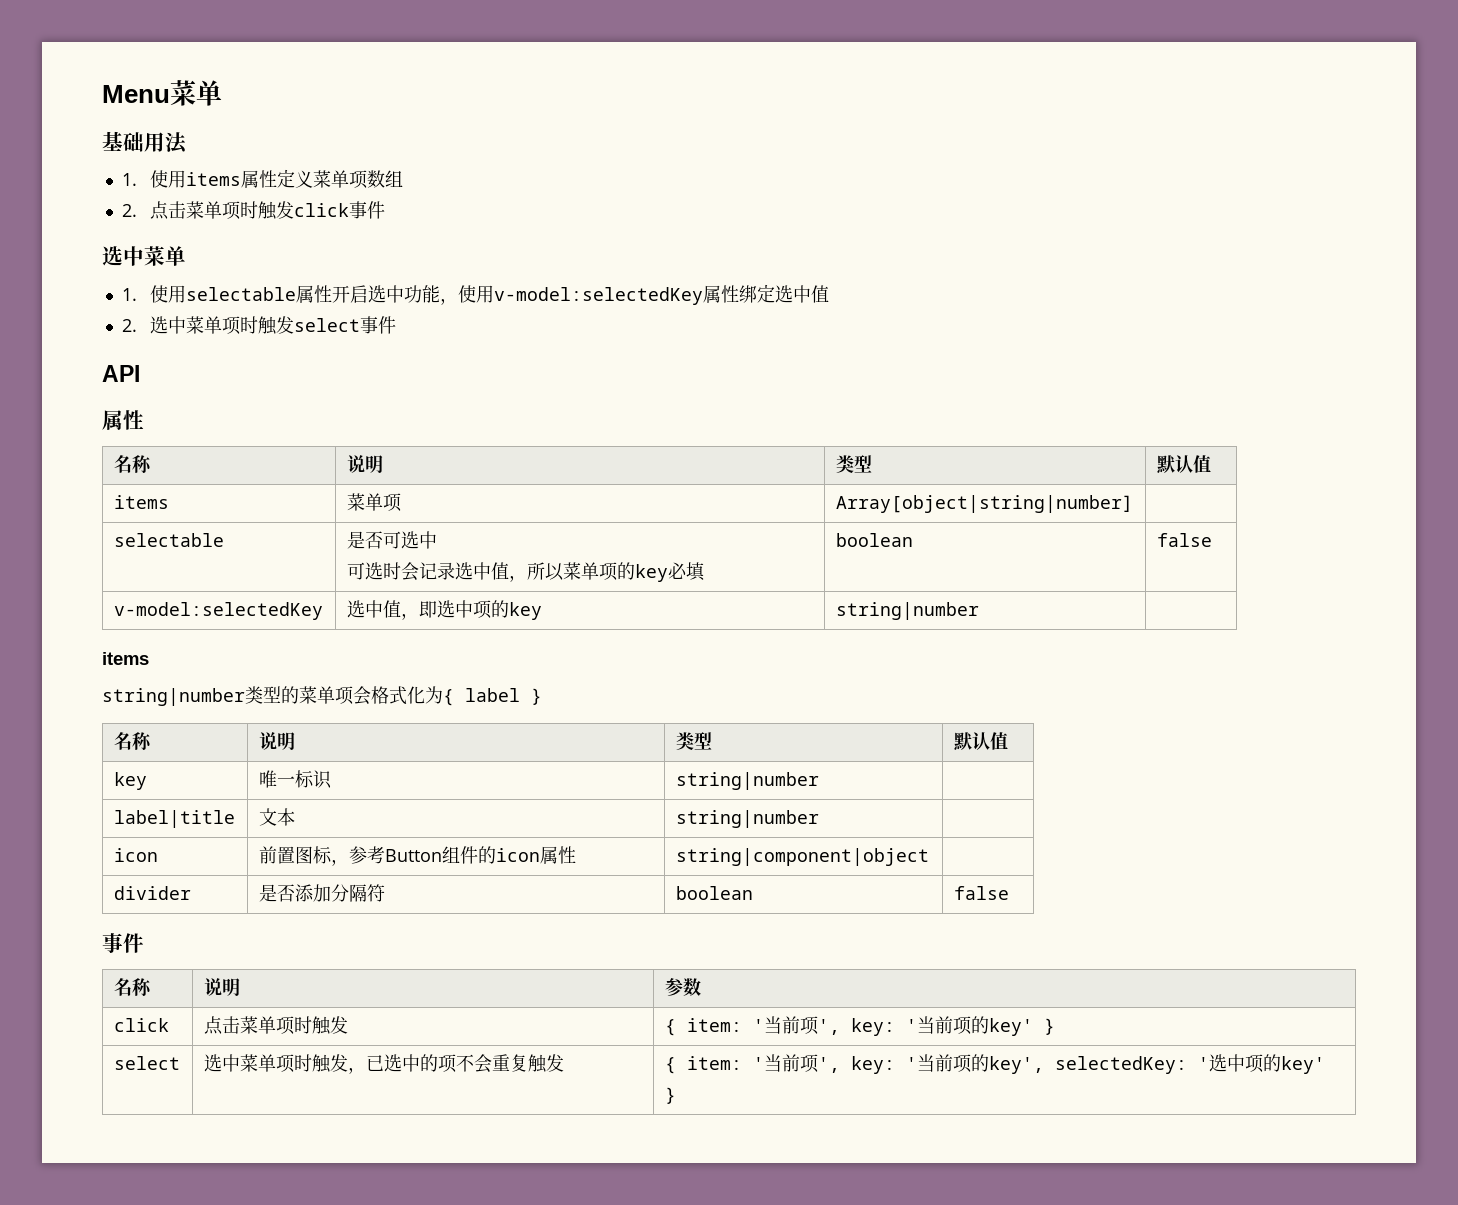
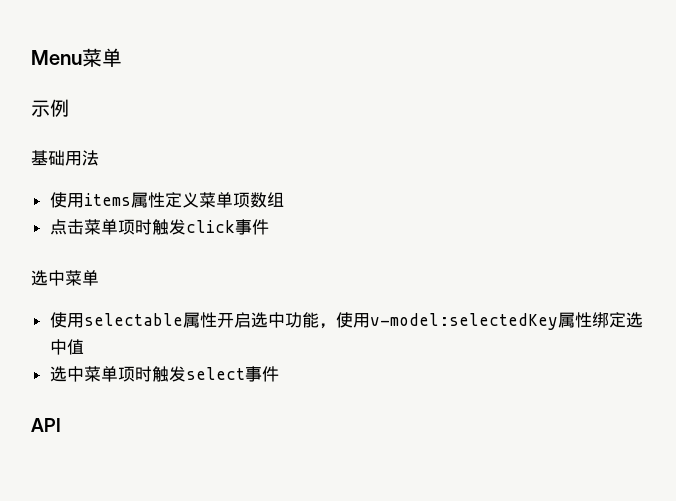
+ 示例
- 1.使用items属性定义菜单项数组
+ 使用items属性定义菜单项数组
- 2.点击菜单项时触发click事件
+ 点击菜单项时触发click事件
- 1.使用selectable属性开启选中功能，使用v-model:selectedKey属性绑定选中值
+ 使用selectable属性开启选中功能，使用v-model:selectedKey属性绑定选中值
- 2.选中菜单项时触发select事件
+ 选中菜单项时触发select事件
  API
- 属性
- 名称 | 说明 | 类型 | 默认值
- items | 菜单项 | Array[object|string|number] |
- selectable | 是否可选中
- 可选时会记录选中值，所以菜单项的key必填 | boolean | false
- v-model:selectedKey | 选中值，即选中项的key | string|number |
- items
- string|number类型的菜单项会格式化为{ label }
- 名称 | 说明 | 类型 | 默认值
- key | 唯一标识 | string|number |
- label|title | 文本 | string|number |
- icon | 前置图标，参考Button组件的icon属性 | string|component|object |
- divider | 是否添加分隔符 | boolean | false
- 事件
- 名称 | 说明 | 参数
- click | 点击菜单项时触发 | { item: '当前项', key: '当前项的key' }
- select | 选中菜单项时触发，已选中的项不会重复触发 | { item: '当前项', key: '当前项的key', selectedKey: '选中项的key' }

